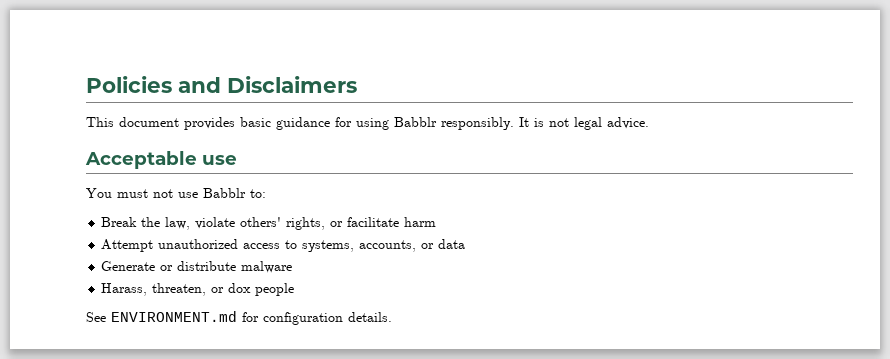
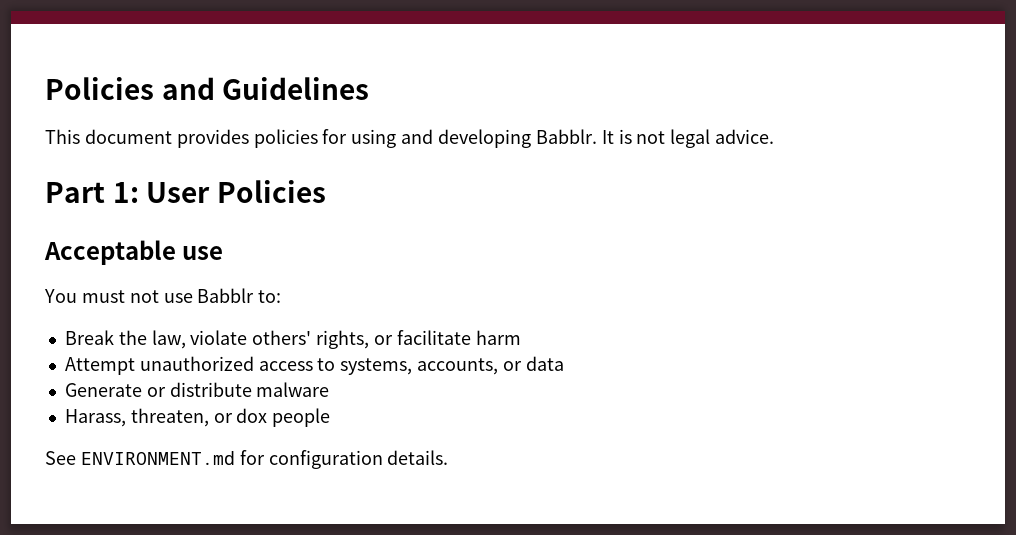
- Policies and Disclaimers
+ Policies and Guidelines
- This document provides basic guidance for using Babblr responsibly.
+ This document provides policies for using and developing Babblr.
+ Part 1: User Policies

